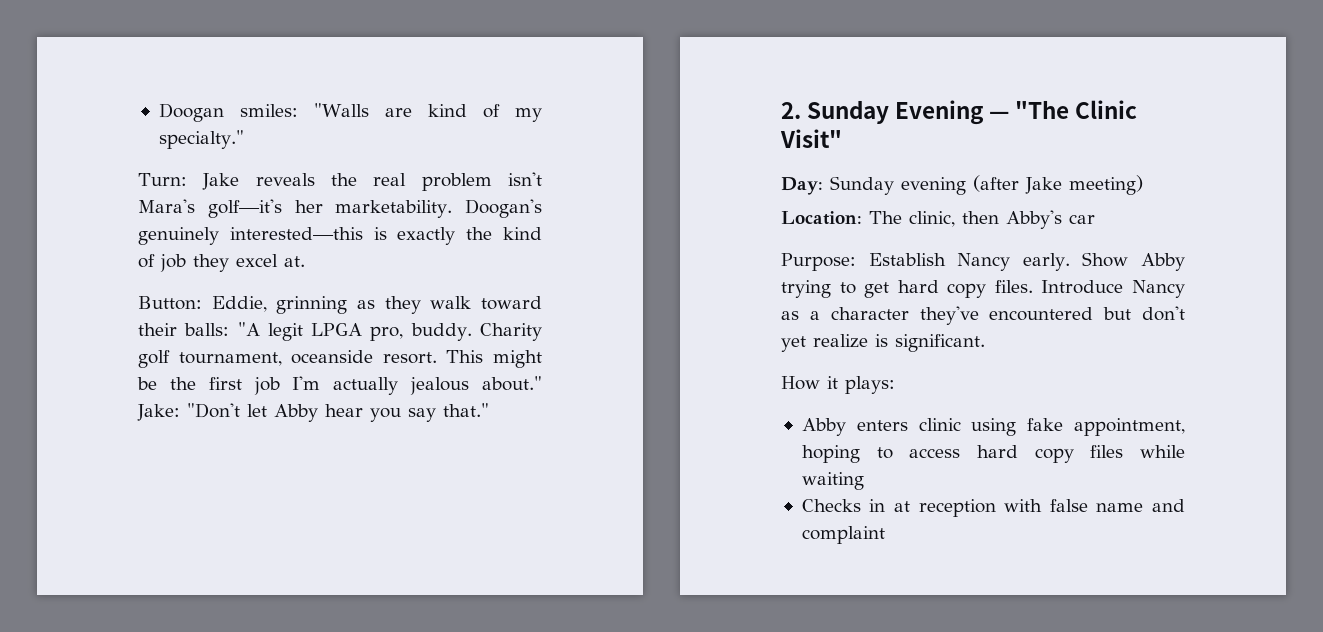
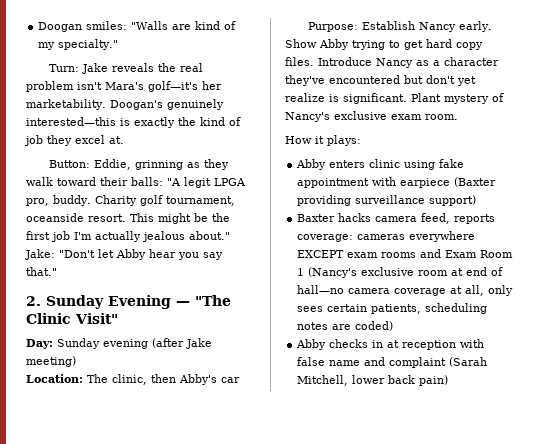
+ Plant mystery of Nancy's exclusive exam room.
- Abby enters clinic using fake appointment, hoping to access hard copy files while waiting
- Checks in at reception with false name and complaint
+ Abby enters clinic using fake appointment with earpiece (Baxter providing surveillance support)
+ Baxter hacks camera feed, reports coverage: cameras everywhere EXCEPT exam rooms and Exam Room 1 (Nancy's exclusive room at end of hall—no camera coverage at all, only sees certain patients, scheduling notes are coded)
+ Abby checks in at reception with false name and complaint (Sarah Mitchell, lower back pain)

